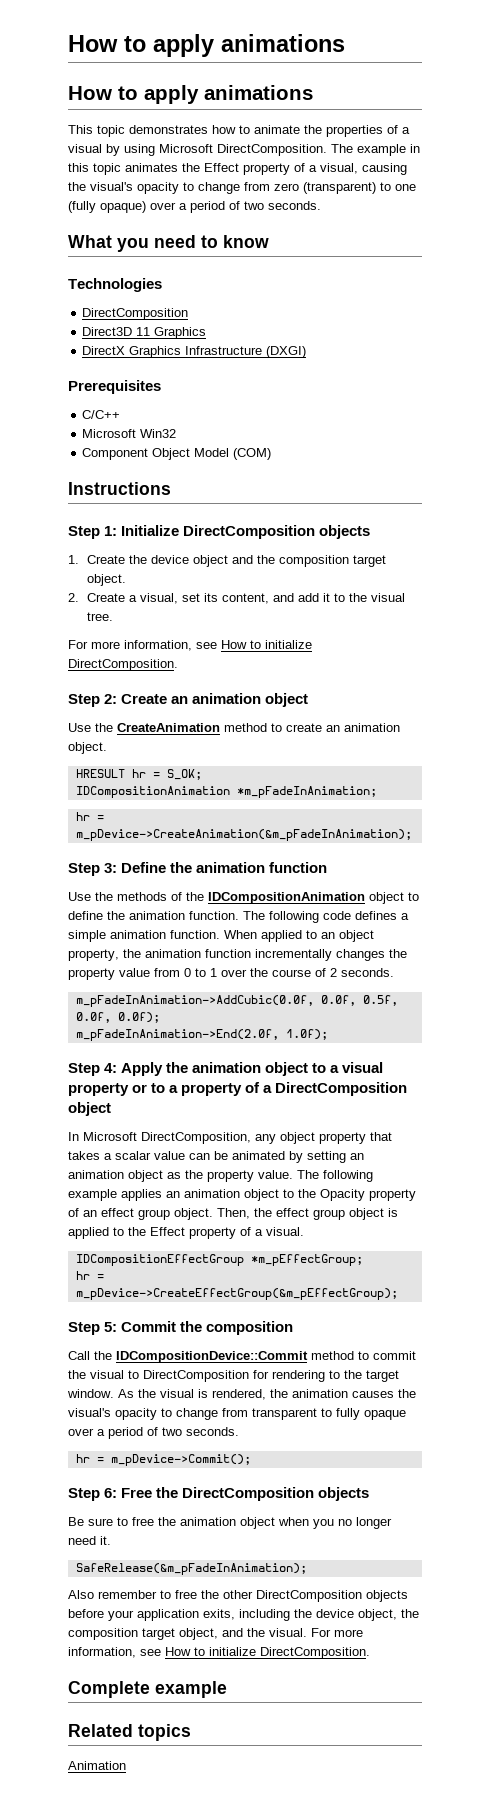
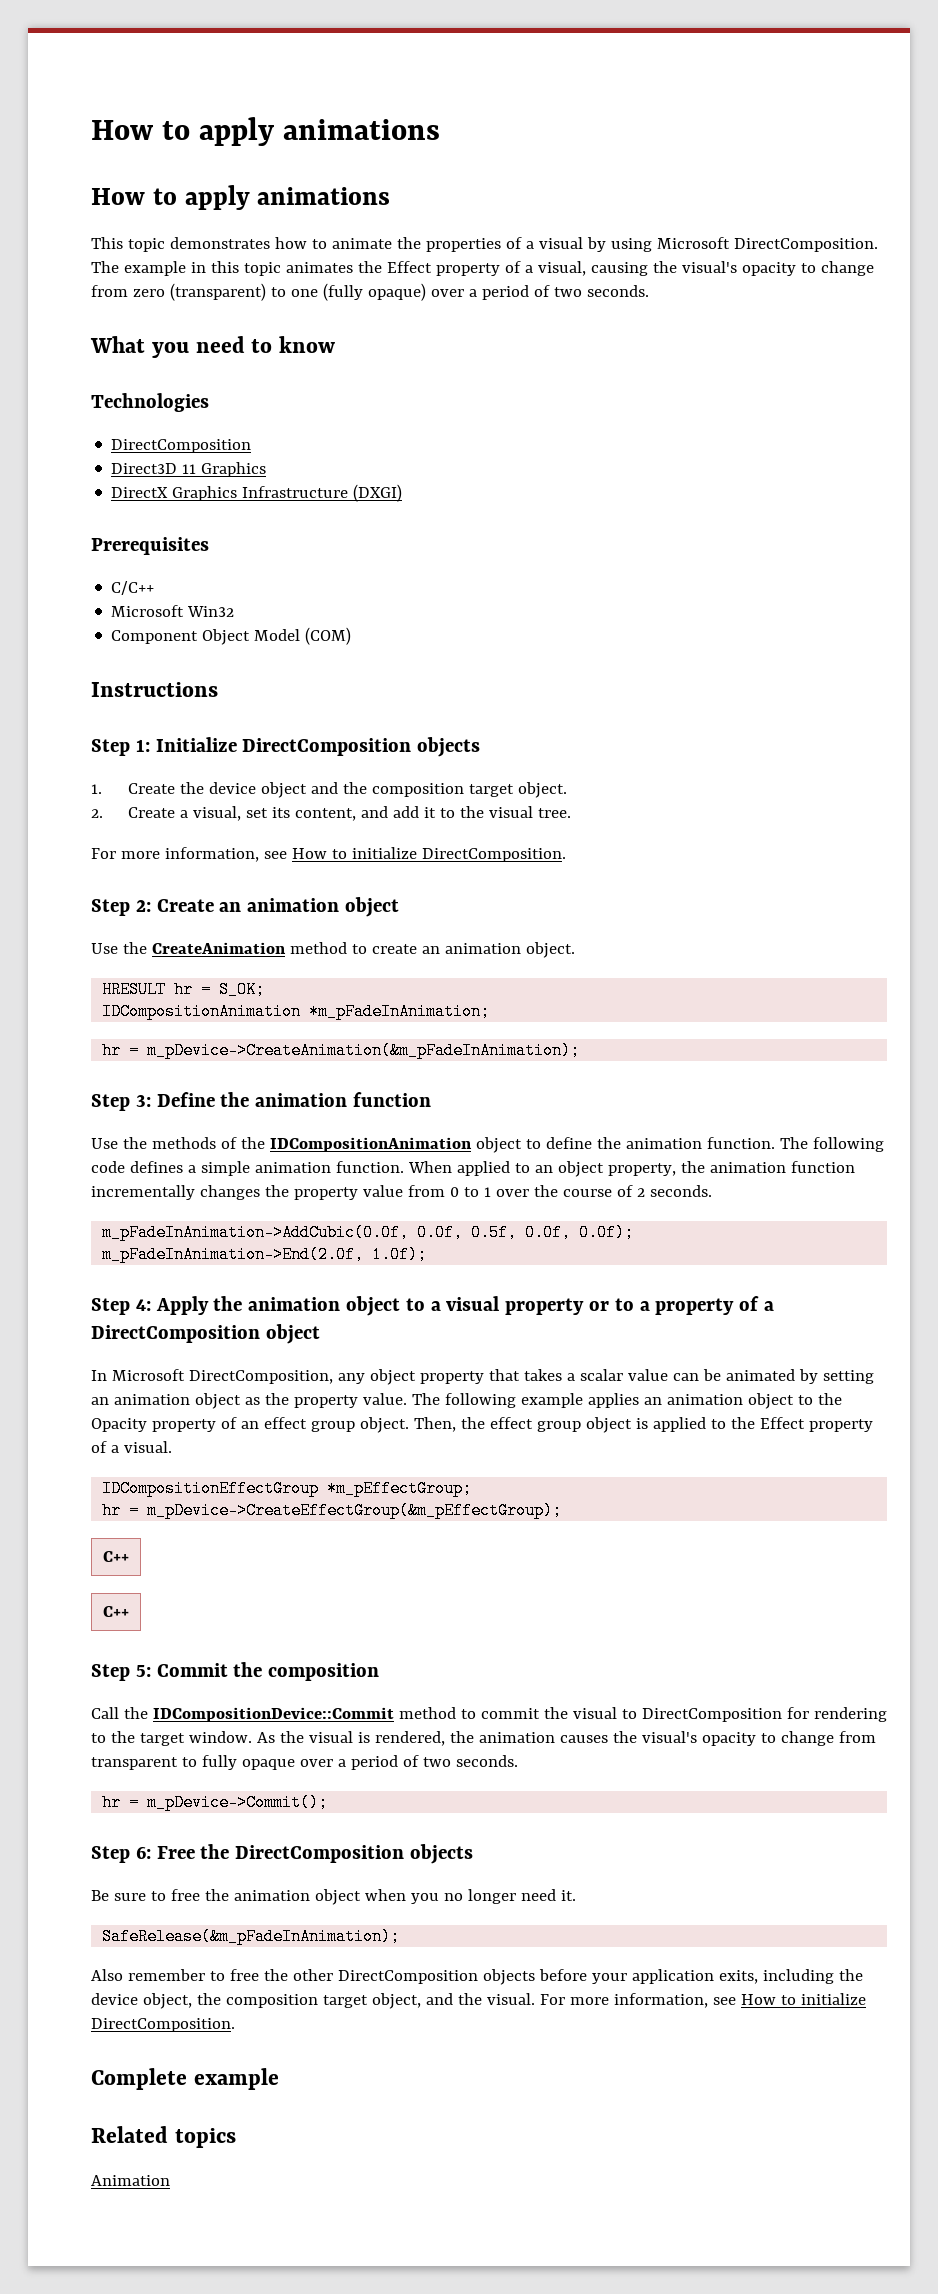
  hr = m_pDevice->CreateEffectGroup(&m_pEffectGroup);
+ C++
+ C++

